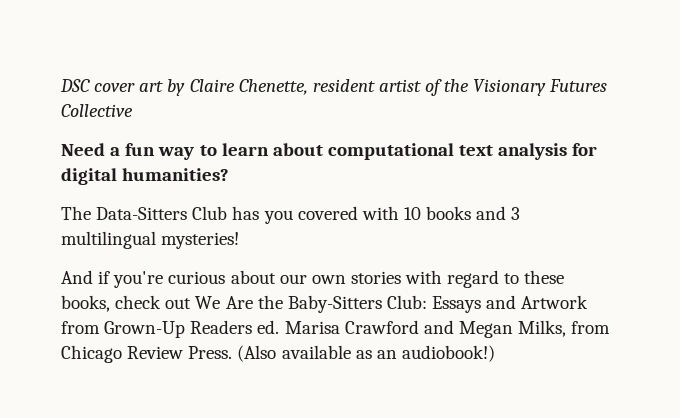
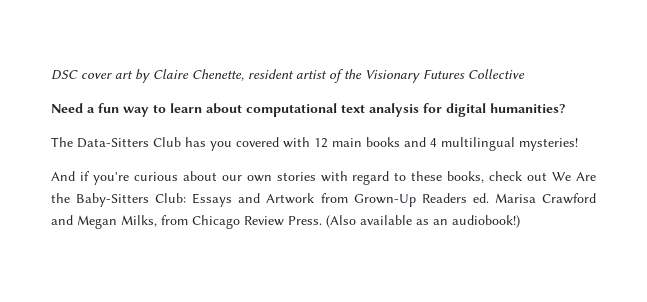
- The Data-Sitters Club has you covered with 10 books and 3 multilingual mysteries!
+ The Data-Sitters Club has you covered with 12 main books and 4 multilingual mysteries!

